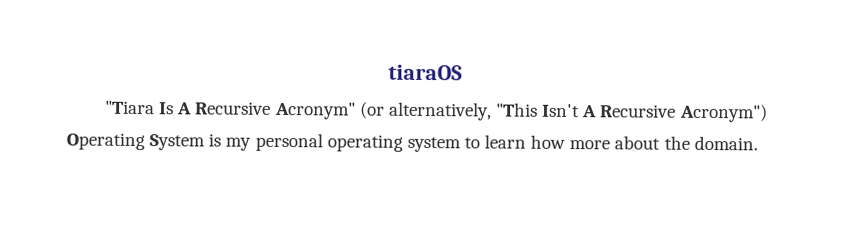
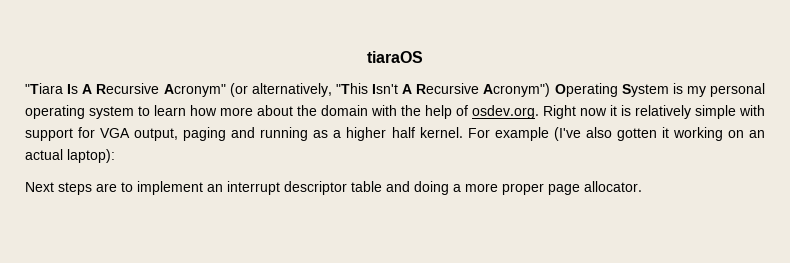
- "Tiara Is A Recursive Acronym" (or alternatively, "This Isn't A Recursive Acronym") Operating System is my personal operating system to learn how more about the domain.
+ "Tiara Is A Recursive Acronym" (or alternatively, "This Isn't A Recursive Acronym") Operating System is my personal operating system to learn how more about the domain with the help of osdev.org. Right now it is relatively simple with support for VGA output, paging and running as a higher half kernel. For example (I've also gotten it working on an actual laptop):
+ Next steps are to implement an interrupt descriptor table and doing a more proper page allocator.

